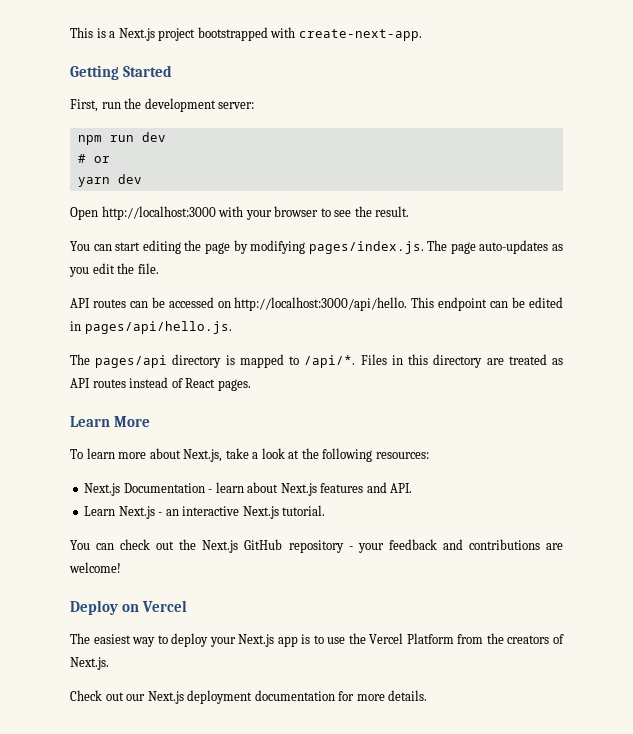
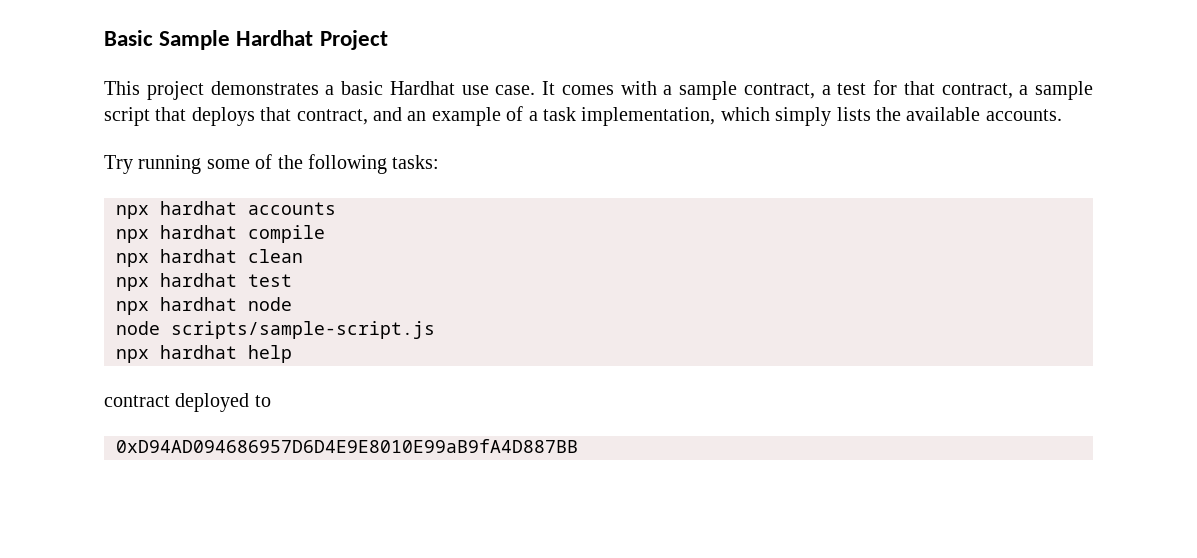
- This is a Next.js project bootstrapped with create-next-app.
- Getting Started
- First, run the development server:
- npm run dev
- # or
- yarn dev
- Open http://localhost:3000 with your browser to see the result.
- You can start editing the page by modifying pages/index.js. The page auto-updates as you edit the file.
- API routes can be accessed on http://localhost:3000/api/hello. This endpoint can be edited in pages/api/hello.js.
- The pages/api directory is mapped to /api/*. Files in this directory are treated as API routes instead of React pages.
- Learn More
- To learn more about Next.js, take a look at the following resources:
- Next.js Documentation - learn about Next.js features and API.
- Learn Next.js - an interactive Next.js tutorial.
- You can check out the Next.js GitHub repository - your feedback and contributions are welcome!
- Deploy on Vercel
- The easiest way to deploy your Next.js app is to use the Vercel Platform from the creators of Next.js.
- Check out our Next.js deployment documentation for more details.
+ Basic Sample Hardhat Project
+ This project demonstrates a basic Hardhat use case. It comes with a sample contract, a test for that contract, a sample script that deploys that contract, and an example of a task implementation, which simply lists the available accounts.
+ Try running some of the following tasks:
+ npx hardhat accounts
+ npx hardhat compile
+ npx hardhat clean
+ npx hardhat test
+ npx hardhat node
+ node scripts/sample-script.js
+ npx hardhat help
+ contract deployed to
+ 0xD94AD094686957D6D4E9E8010E99aB9fA4D887BB

